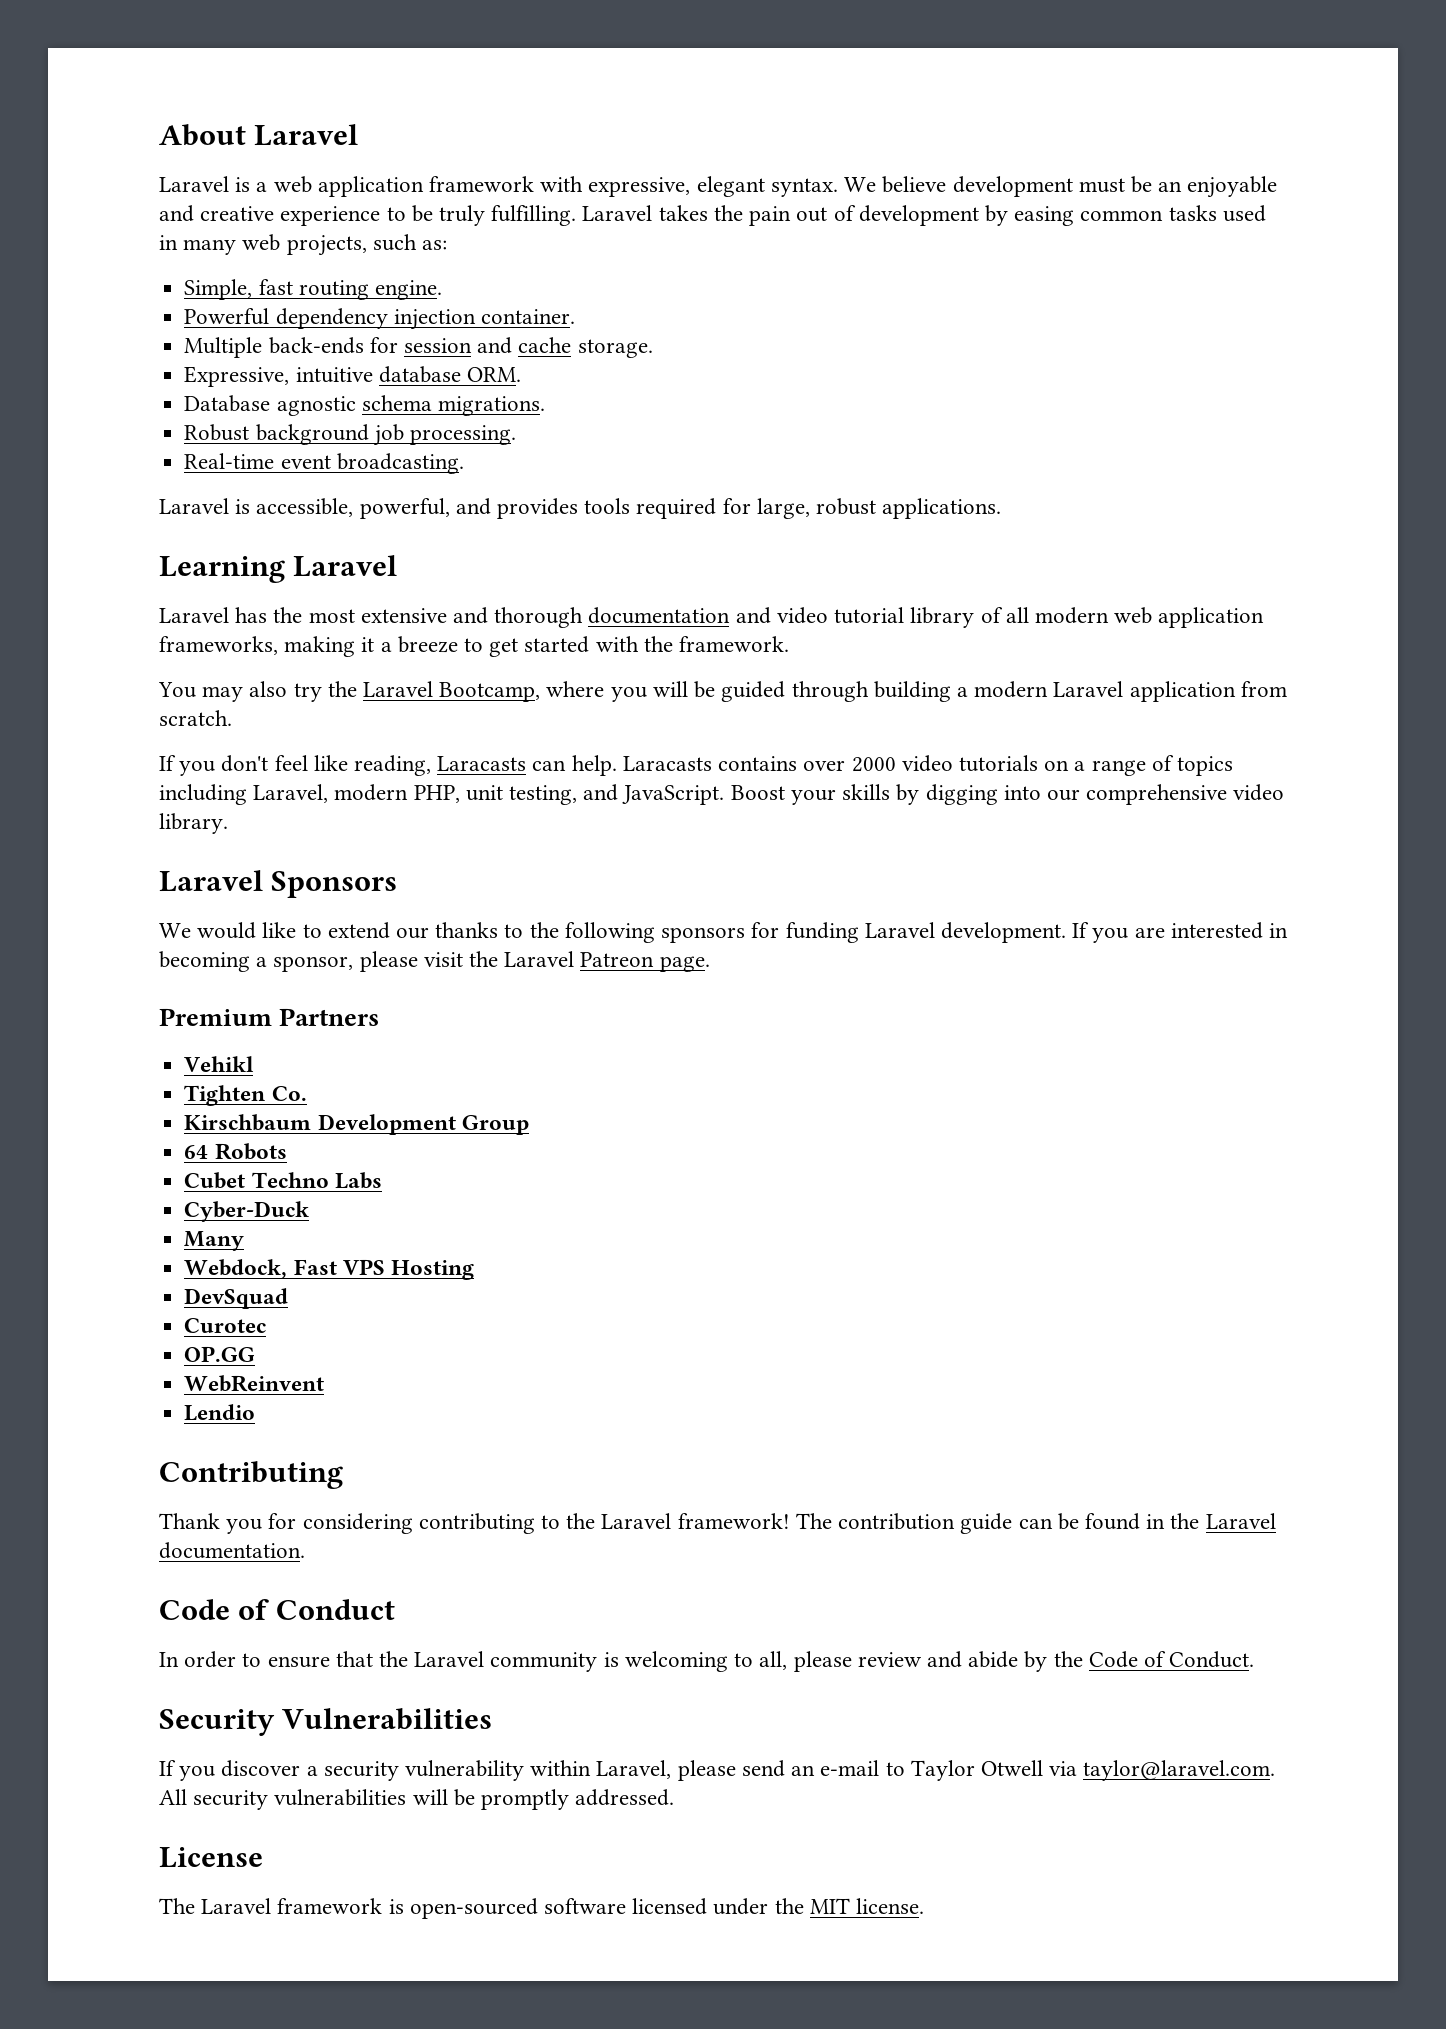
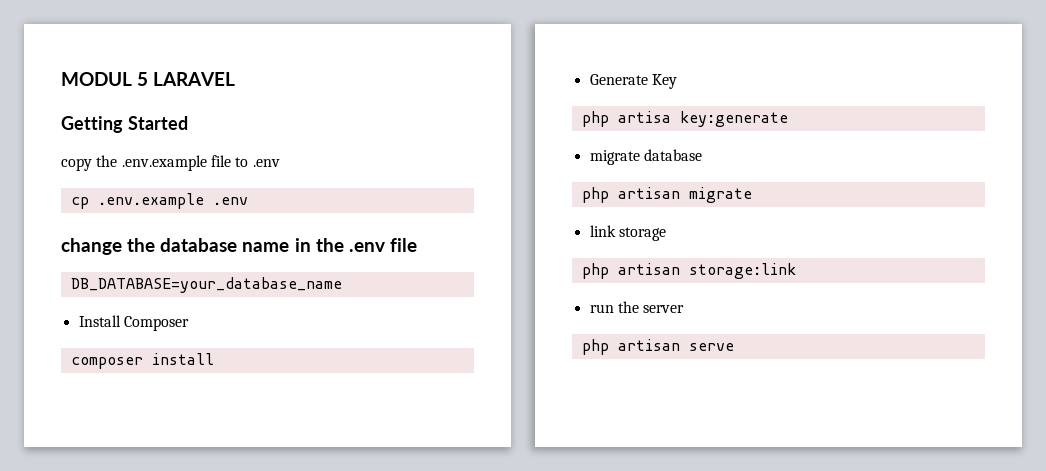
- About Laravel
- Laravel is a web application framework with expressive, elegant syntax. We believe development must be an enjoyable and creative experience to be truly fulfilling. Laravel takes the pain out of development by easing common tasks used in many web projects, such as:
- Simple, fast routing engine.
- Powerful dependency injection container.
- Multiple back-ends for session and cache storage.
- Expressive, intuitive database ORM.
- Database agnostic schema migrations.
- Robust background job processing.
- Real-time event broadcasting.
- Laravel is accessible, powerful, and provides tools required for large, robust applications.
- Learning Laravel
- Laravel has the most extensive and thorough documentation and video tutorial library of all modern web application frameworks, making it a breeze to get started with the framework.
- You may also try the Laravel Bootcamp, where you will be guided through building a modern Laravel application from scratch.
- If you don't feel like reading, Laracasts can help. Laracasts contains over 2000 video tutorials on a range of topics including Laravel, modern PHP, unit testing, and JavaScript. Boost your skills by digging into our comprehensive video library.
- Laravel Sponsors
- We would like to extend our thanks to the following sponsors for funding Laravel development. If you are interested in becoming a sponsor, please visit the Laravel Patreon page.
- Premium Partners
- Vehikl
- Tighten Co.
- Kirschbaum Development Group
- 64 Robots
- Cubet Techno Labs
- Cyber-Duck
- Many
- Webdock, Fast VPS Hosting
- DevSquad
- Curotec
- OP.GG
- WebReinvent
- Lendio
- Contributing
- Thank you for considering contributing to the Laravel framework! The contribution guide can be found in the Laravel documentation.
- Code of Conduct
- In order to ensure that the Laravel community is welcoming to all, please review and abide by the Code of Conduct.
- Security Vulnerabilities
- If you discover a security vulnerability within Laravel, please send an e-mail to Taylor Otwell via taylor@laravel.com. All security vulnerabilities will be promptly addressed.
- License
- The Laravel framework is open-sourced software licensed under the MIT license.
+ MODUL 5 LARAVEL
+ Getting Started
+ copy the .env.example file to .env
+ cp .env.example .env
+ change the database name in the .env file
+ DB_DATABASE=your_database_name
+ Install Composer
+ composer install
+ Generate Key
+ php artisa key:generate
+ migrate database
+ php artisan migrate
+ link storage
+ php artisan storage:link
+ run the server
+ php artisan serve

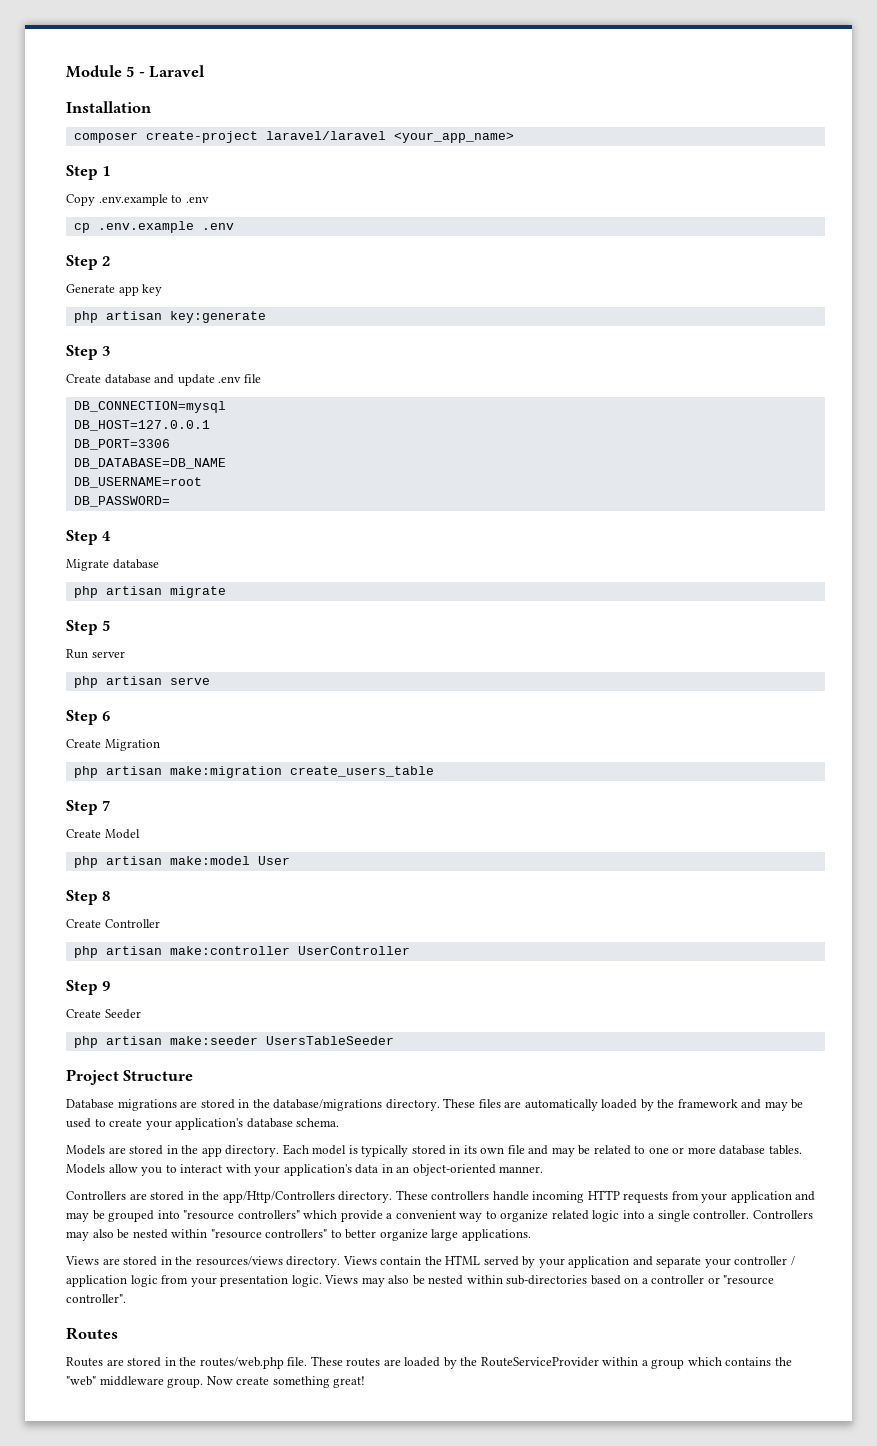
- MODUL 5 LARAVEL
- Getting Started
- copy the .env.example file to .env
+ Module 5 - Laravel
+ Installation
+ composer create-project laravel/laravel <your_app_name>
+ Step 1
+ Copy .env.example to .env
- change the database name in the .env file
- DB_DATABASE=your_database_name
- Install Composer
- composer install
- Generate Key
- php artisa key:generate
- migrate database
+ Step 2
+ Generate app key
+ php artisan key:generate
+ Step 3
+ Create database and update .env file
+ DB_CONNECTION=mysql
+ DB_HOST=127.0.0.1
+ DB_PORT=3306
+ DB_DATABASE=DB_NAME
+ DB_USERNAME=root
+ DB_PASSWORD=
+ Step 4
+ Migrate database
  php artisan migrate
- link storage
- php artisan storage:link
- run the server
+ Step 5
+ Run server
  php artisan serve
+ Step 6
+ Create Migration
+ php artisan make:migration create_users_table
+ Step 7
+ Create Model
+ php artisan make:model User
+ Step 8
+ Create Controller
+ php artisan make:controller UserController
+ Step 9
+ Create Seeder
+ php artisan make:seeder UsersTableSeeder
+ Project Structure
+ Database migrations are stored in the database/migrations directory. These files are automatically loaded by the framework and may be used to create your application's database schema.
+ Models are stored in the app directory. Each model is typically stored in its own file and may be related to one or more database tables. Models allow you to interact with your application's data in an object-oriented manner.
+ Controllers are stored in the app/Http/Controllers directory. These controllers handle incoming HTTP requests from your application and may be grouped into "resource controllers" which provide a convenient way to organize related logic into a single controller. Controllers may also be nested within "resource controllers" to better organize large applications.
+ Views are stored in the resources/views directory. Views contain the HTML served by your application and separate your controller / application logic from your presentation logic. Views may also be nested within sub-directories based on a controller or "resource controller".
+ Routes
+ Routes are stored in the routes/web.php file. These routes are loaded by the RouteServiceProvider within a group which contains the "web" middleware group. Now create something great!

